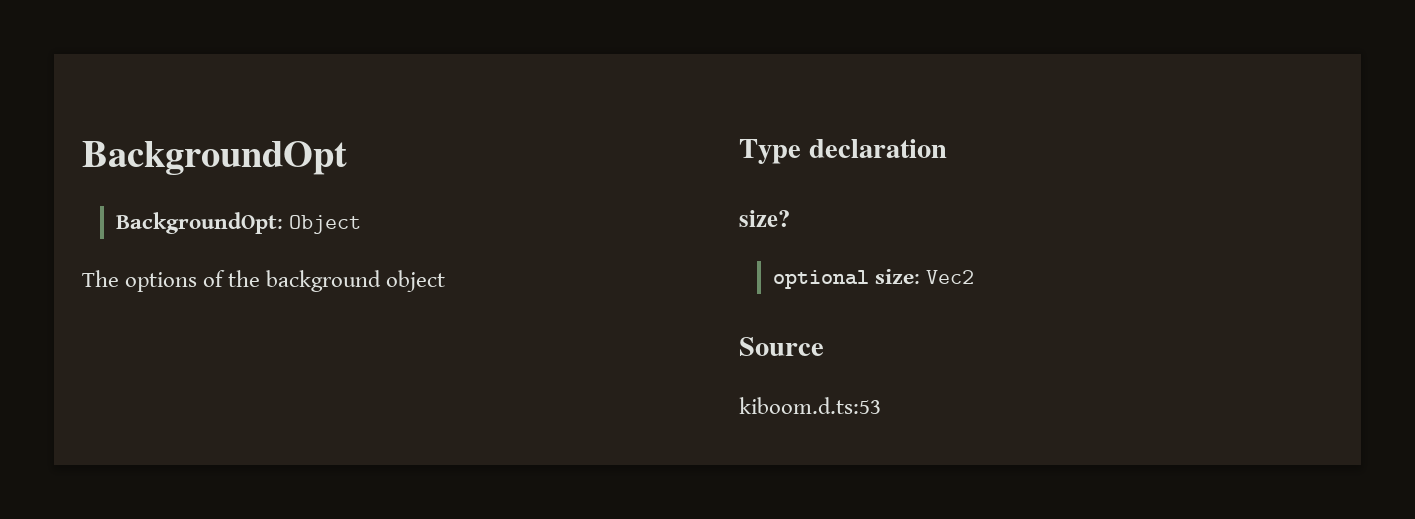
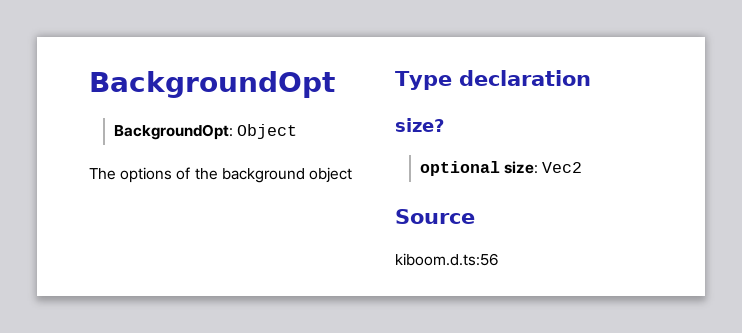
- kiboom.d.ts:53
+ kiboom.d.ts:56

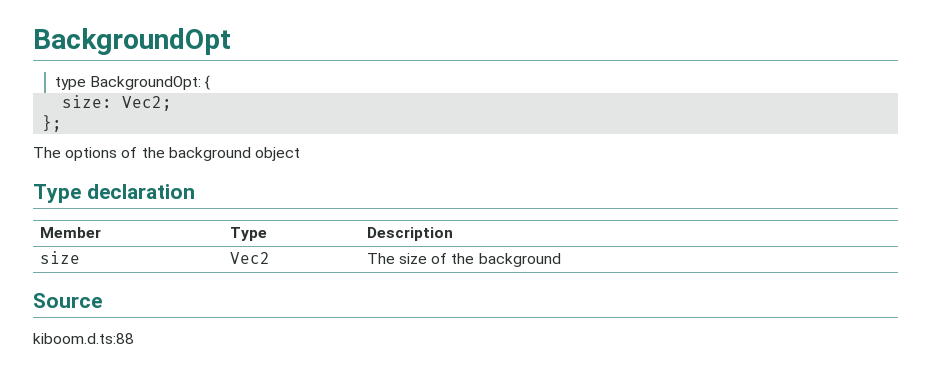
- BackgroundOpt: Object
+ type BackgroundOpt: {
+ size: Vec2;
+ };
- size?
- optional size: Vec2
+ Member | Type | Description
+ size | Vec2 | The size of the background
- kiboom.d.ts:56
+ kiboom.d.ts:88

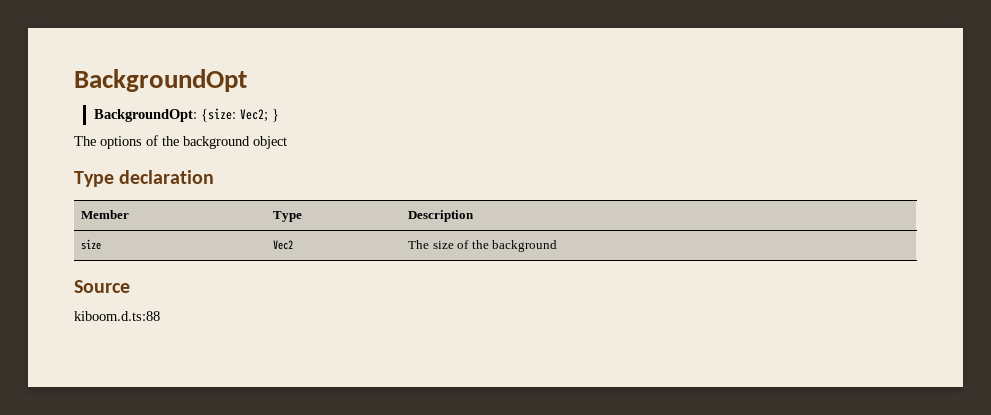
- type BackgroundOpt: {
- size: Vec2;
- };
+ BackgroundOpt: {size: Vec2; }

